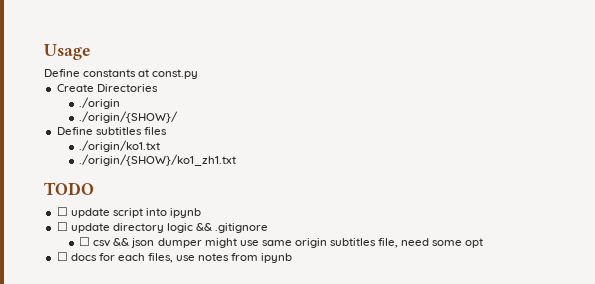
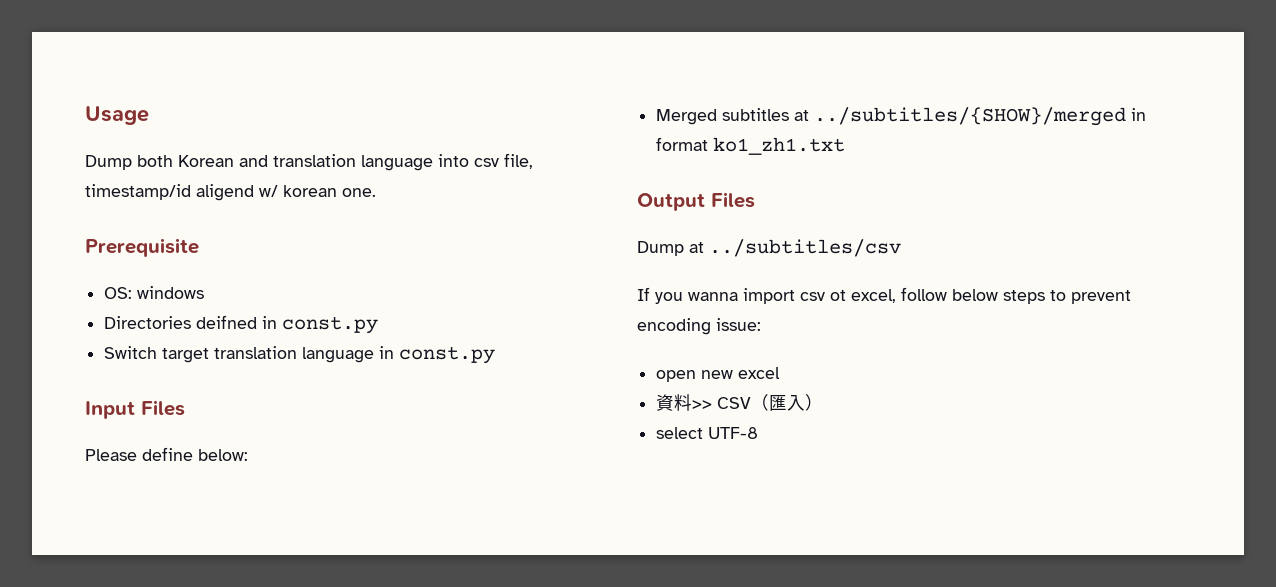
- Define constants at const.py
- Create Directories
- ./origin
- ./origin/{SHOW}/
- Define subtitles files
- ./origin/ko1.txt
- ./origin/{SHOW}/ko1_zh1.txt
- TODO
- ☐ update script into ipynb
- ☐ update directory logic && .gitignore
- ☐ csv && json dumper might use same origin subtitles file, need some opt
- ☐ docs for each files, use notes from ipynb
+ Dump both Korean and translation language into csv file, timestamp/id aligend w/ korean one.
+ Prerequisite
+ OS: windows
+ Directories deifned in const.py
+ Switch target translation language in const.py
+ Input Files
+ Please define below:
+ Merged subtitles at ../subtitles/{SHOW}/merged in format ko1_zh1.txt
+ Output Files
+ Dump at ../subtitles/csv
+ If you wanna import csv ot excel, follow below steps to prevent encoding issue:
+ open new excel
+ 資料>> CSV（匯入）
+ select UTF-8

